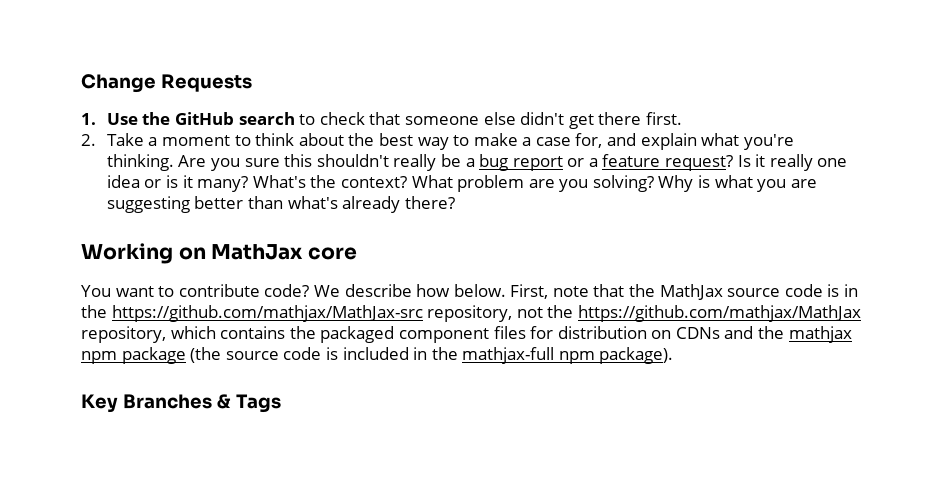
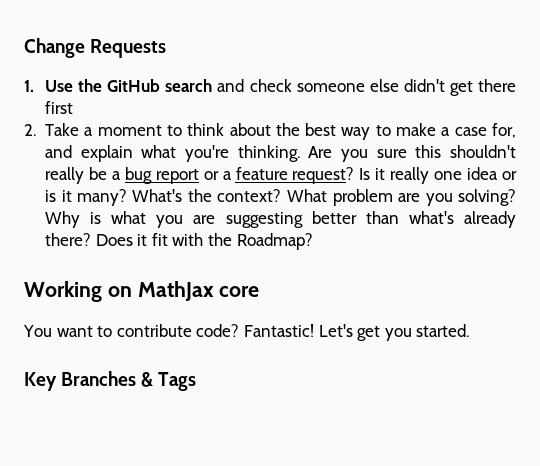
- 1. Use the GitHub search to check that someone else didn't get there first.
+ 1. Use the GitHub search and check someone else didn't get there first
+ Does it fit with the Roadmap?
- We describe how below. First, note that the MathJax source code is in the https://github.com/mathjax/MathJax-src repository, not the https://github.com/mathjax/MathJax repository, which contains the packaged component files for distribution on CDNs and the mathjax npm package (the source code is included in the mathjax-full npm package).
+ Fantastic! Let's get you started.

